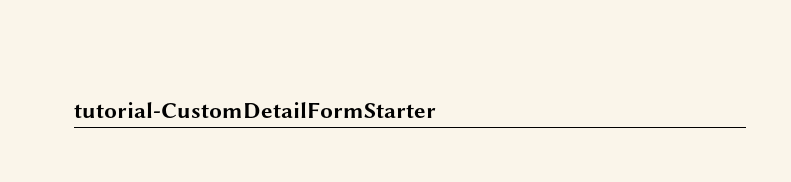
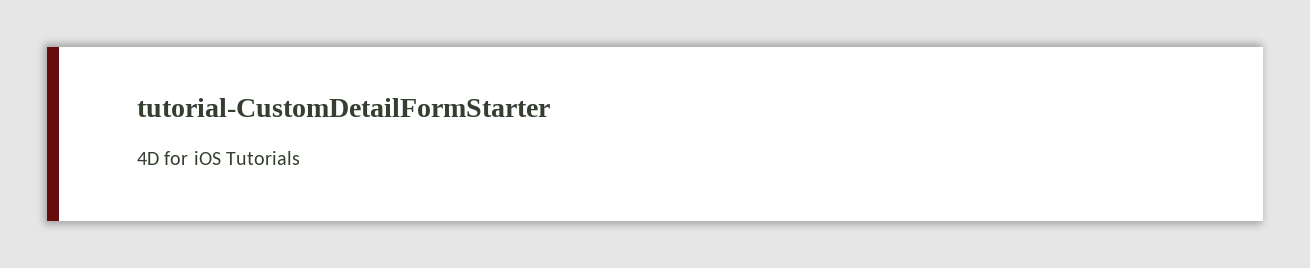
+ 4D for iOS Tutorials

